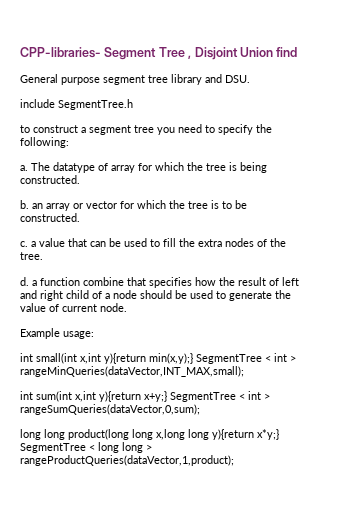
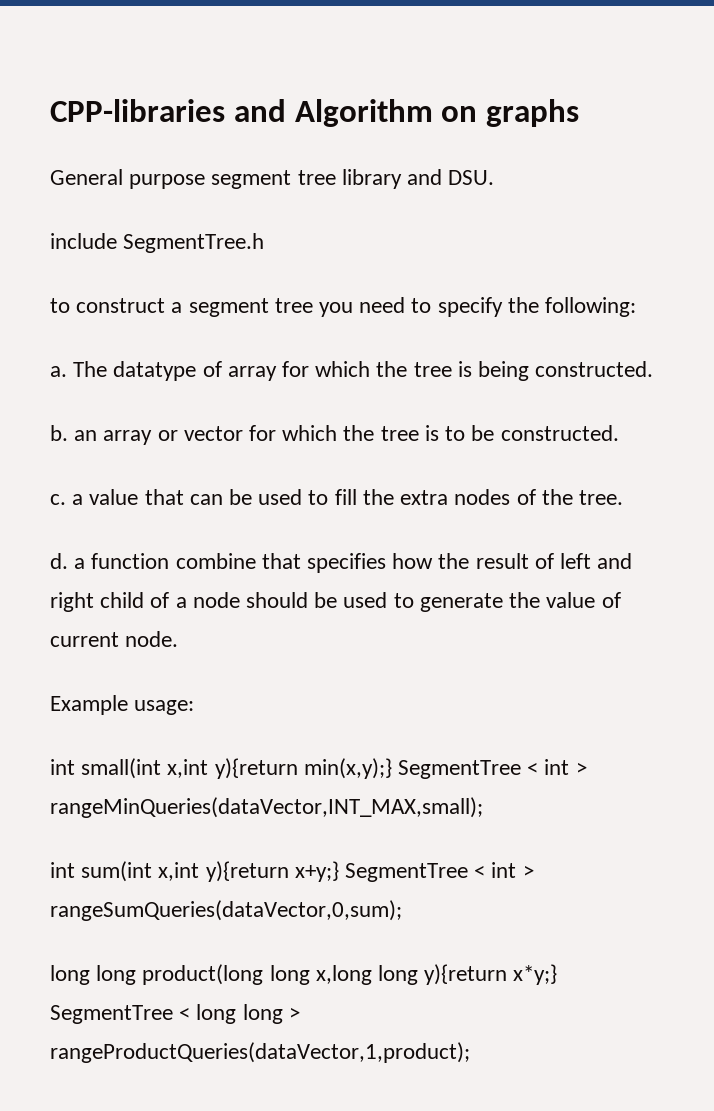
- CPP-libraries- Segment Tree , Disjoint Union find
+ CPP-libraries and Algorithm on graphs

